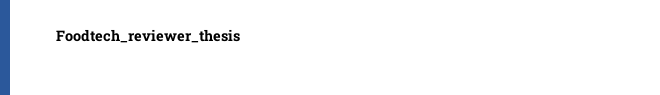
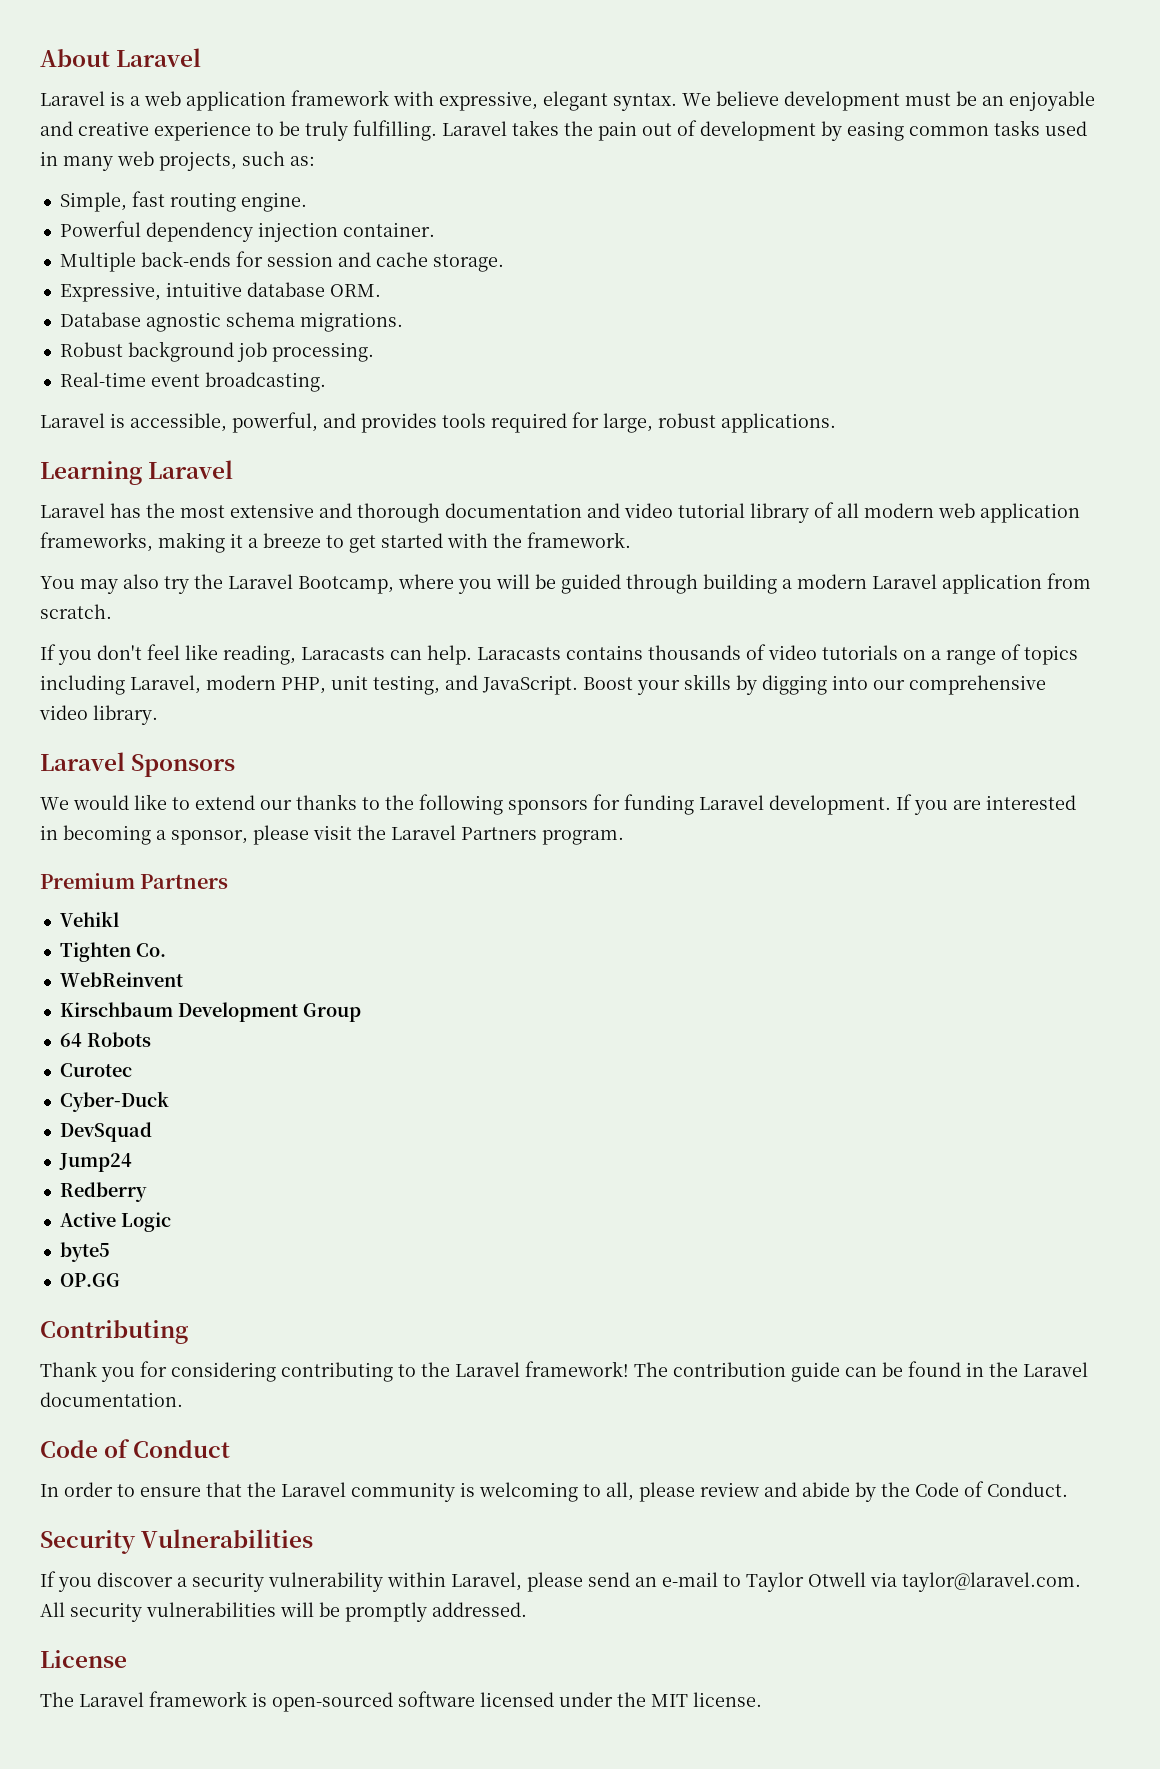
- Foodtech_reviewer_thesis
+ About Laravel
+ Laravel is a web application framework with expressive, elegant syntax. We believe development must be an enjoyable and creative experience to be truly fulfilling. Laravel takes the pain out of development by easing common tasks used in many web projects, such as:
+ Simple, fast routing engine.
+ Powerful dependency injection container.
+ Multiple back-ends for session and cache storage.
+ Expressive, intuitive database ORM.
+ Database agnostic schema migrations.
+ Robust background job processing.
+ Real-time event broadcasting.
+ Laravel is accessible, powerful, and provides tools required for large, robust applications.
+ Learning Laravel
+ Laravel has the most extensive and thorough documentation and video tutorial library of all modern web application frameworks, making it a breeze to get started with the framework.
+ You may also try the Laravel Bootcamp, where you will be guided through building a modern Laravel application from scratch.
+ If you don't feel like reading, Laracasts can help. Laracasts contains thousands of video tutorials on a range of topics including Laravel, modern PHP, unit testing, and JavaScript. Boost your skills by digging into our comprehensive video library.
+ Laravel Sponsors
+ We would like to extend our thanks to the following sponsors for funding Laravel development. If you are interested in becoming a sponsor, please visit the Laravel Partners program.
+ Premium Partners
+ Vehikl
+ Tighten Co.
+ WebReinvent
+ Kirschbaum Development Group
+ 64 Robots
+ Curotec
+ Cyber-Duck
+ DevSquad
+ Jump24
+ Redberry
+ Active Logic
+ byte5
+ OP.GG
+ Contributing
+ Thank you for considering contributing to the Laravel framework! The contribution guide can be found in the Laravel documentation.
+ Code of Conduct
+ In order to ensure that the Laravel community is welcoming to all, please review and abide by the Code of Conduct.
+ Security Vulnerabilities
+ If you discover a security vulnerability within Laravel, please send an e-mail to Taylor Otwell via taylor@laravel.com. All security vulnerabilities will be promptly addressed.
+ License
+ The Laravel framework is open-sourced software licensed under the MIT license.

